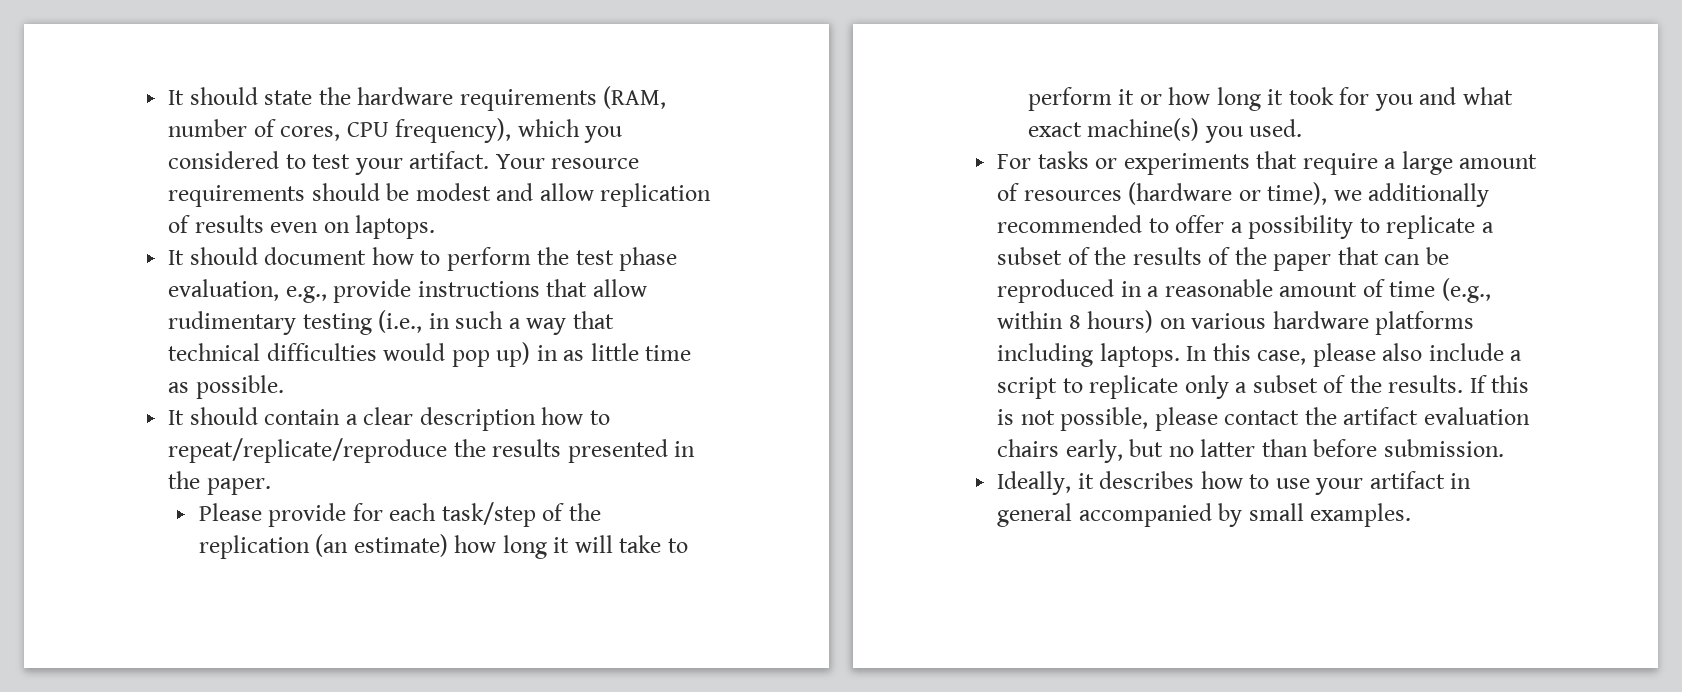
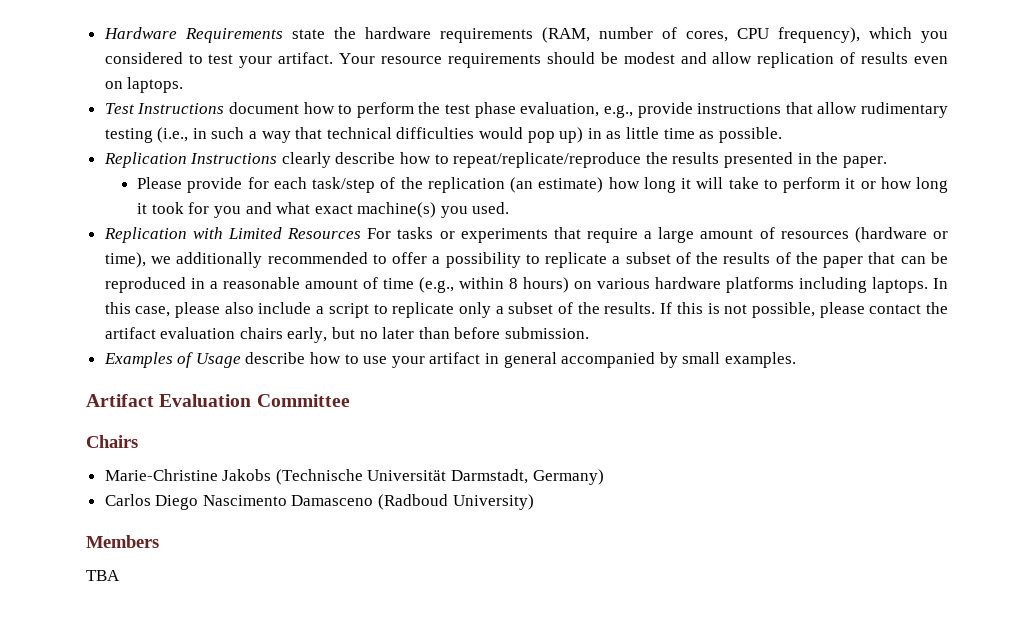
- It should state the hardware requirements (RAM, number of cores, CPU frequency), which you considered to test your artifact.
+ Hardware Requirements state the hardware requirements (RAM, number of cores, CPU frequency), which you considered to test your artifact.
- It should document how to perform the test phase evaluation, e.g., provide instructions that allow rudimentary testing (i.e., in such a way that technical difficulties would pop up) in as little time as possible.
+ Test Instructions document how to perform the test phase evaluation, e.g., provide instructions that allow rudimentary testing (i.e., in such a way that technical difficulties would pop up) in as little time as possible.
- It should contain a clear description how to repeat/replicate/reproduce the results presented in the paper.
+ Replication Instructions clearly describe how to repeat/replicate/reproduce the results presented in the paper.
- For tasks or experiments that require a large amount of resources (hardware or time), we additionally recommended to offer a possibility to replicate a subset of the results of the paper that can be reproduced in a reasonable amount of time (e.g., within 8 hours) on various hardware platforms including laptops.
+ Replication with Limited Resources For tasks or experiments that require a large amount of resources (hardware or time), we additionally recommended to offer a possibility to replicate a subset of the results of the paper that can be reproduced in a reasonable amount of time (e.g., within 8 hours) on various hardware platforms including laptops.
- If this is not possible, please contact the artifact evaluation chairs early, but no latter than before submission.
+ If this is not possible, please contact the artifact evaluation chairs early, but no later than before submission.
- Ideally, it describes how to use your artifact in general accompanied by small examples.
+ Examples of Usage describe how to use your artifact in general accompanied by small examples.
+ Artifact Evaluation Committee
+ Chairs
+ Marie-Christine Jakobs (Technische Universität Darmstadt, Germany)
+ Carlos Diego Nascimento Damasceno (Radboud University)
+ Members
+ TBA

